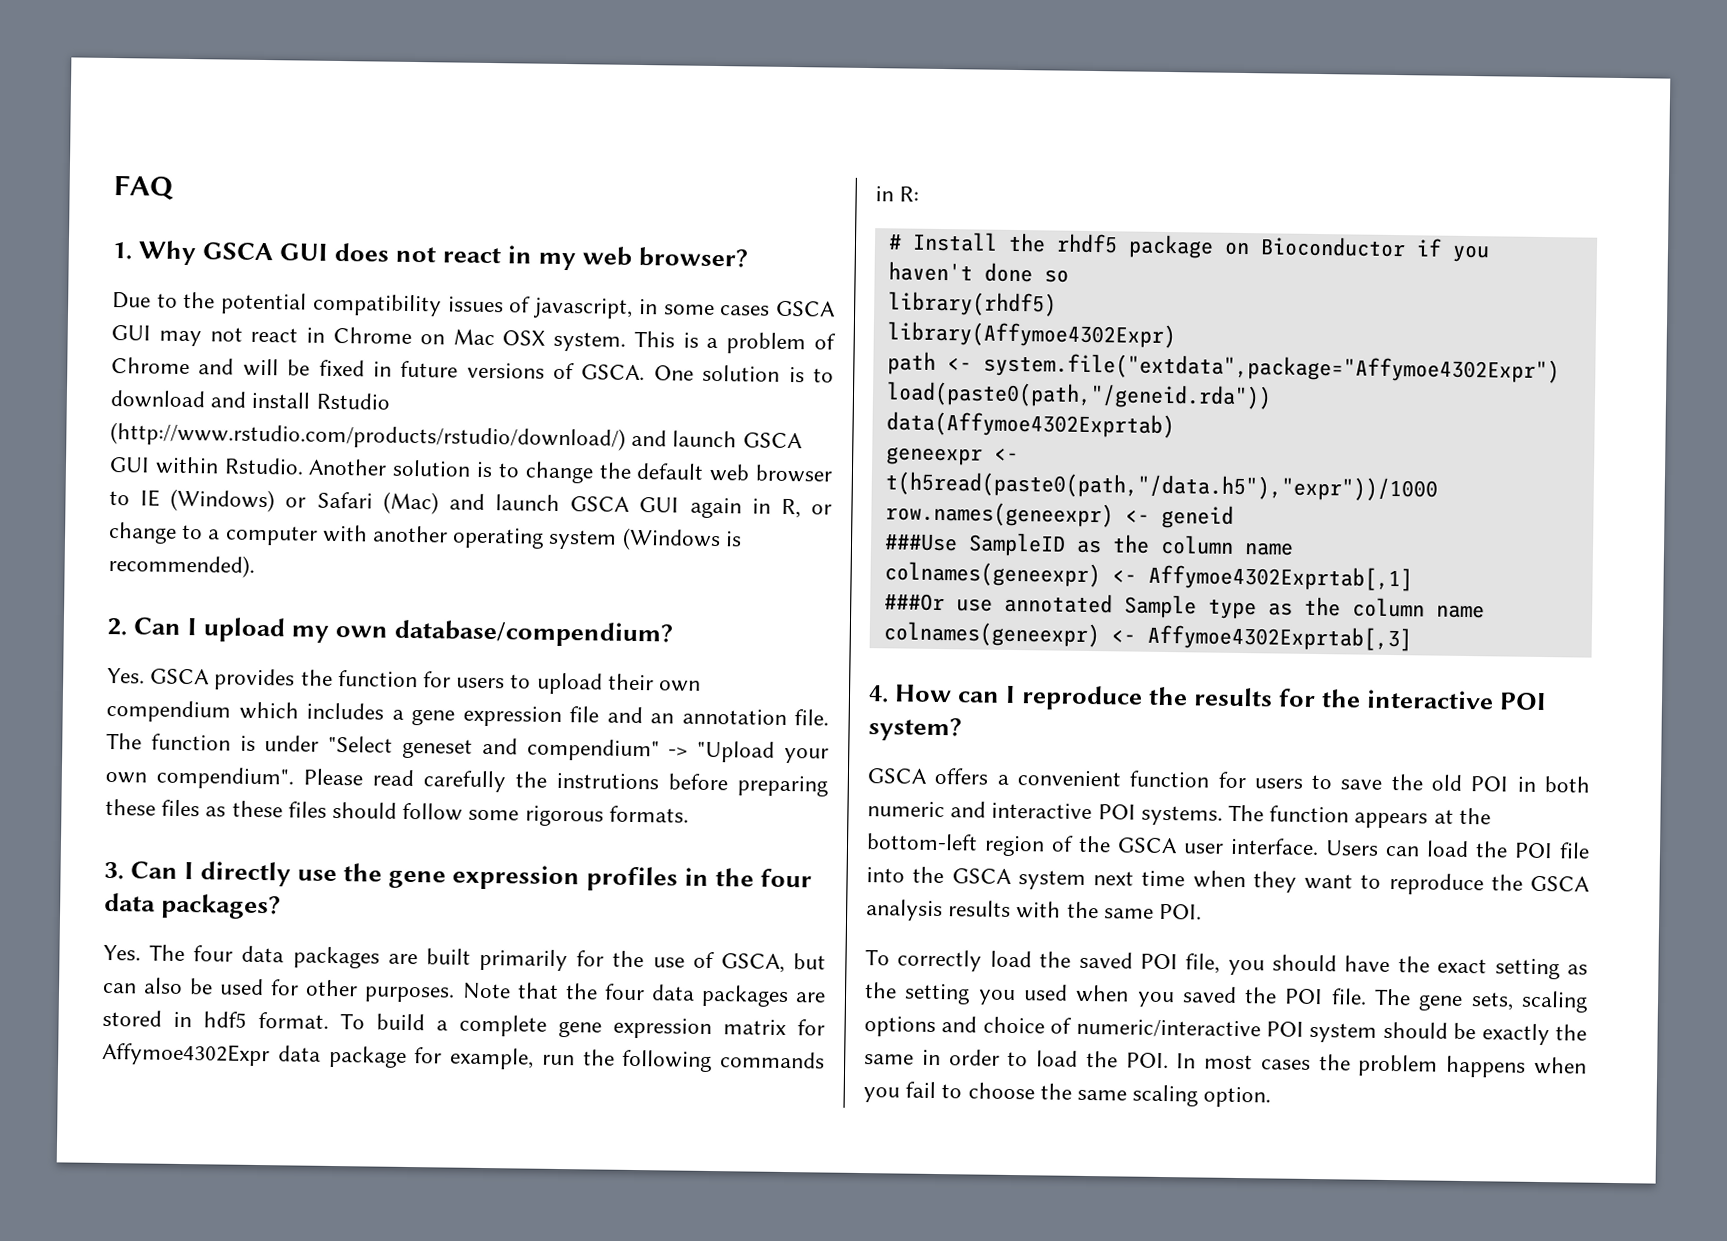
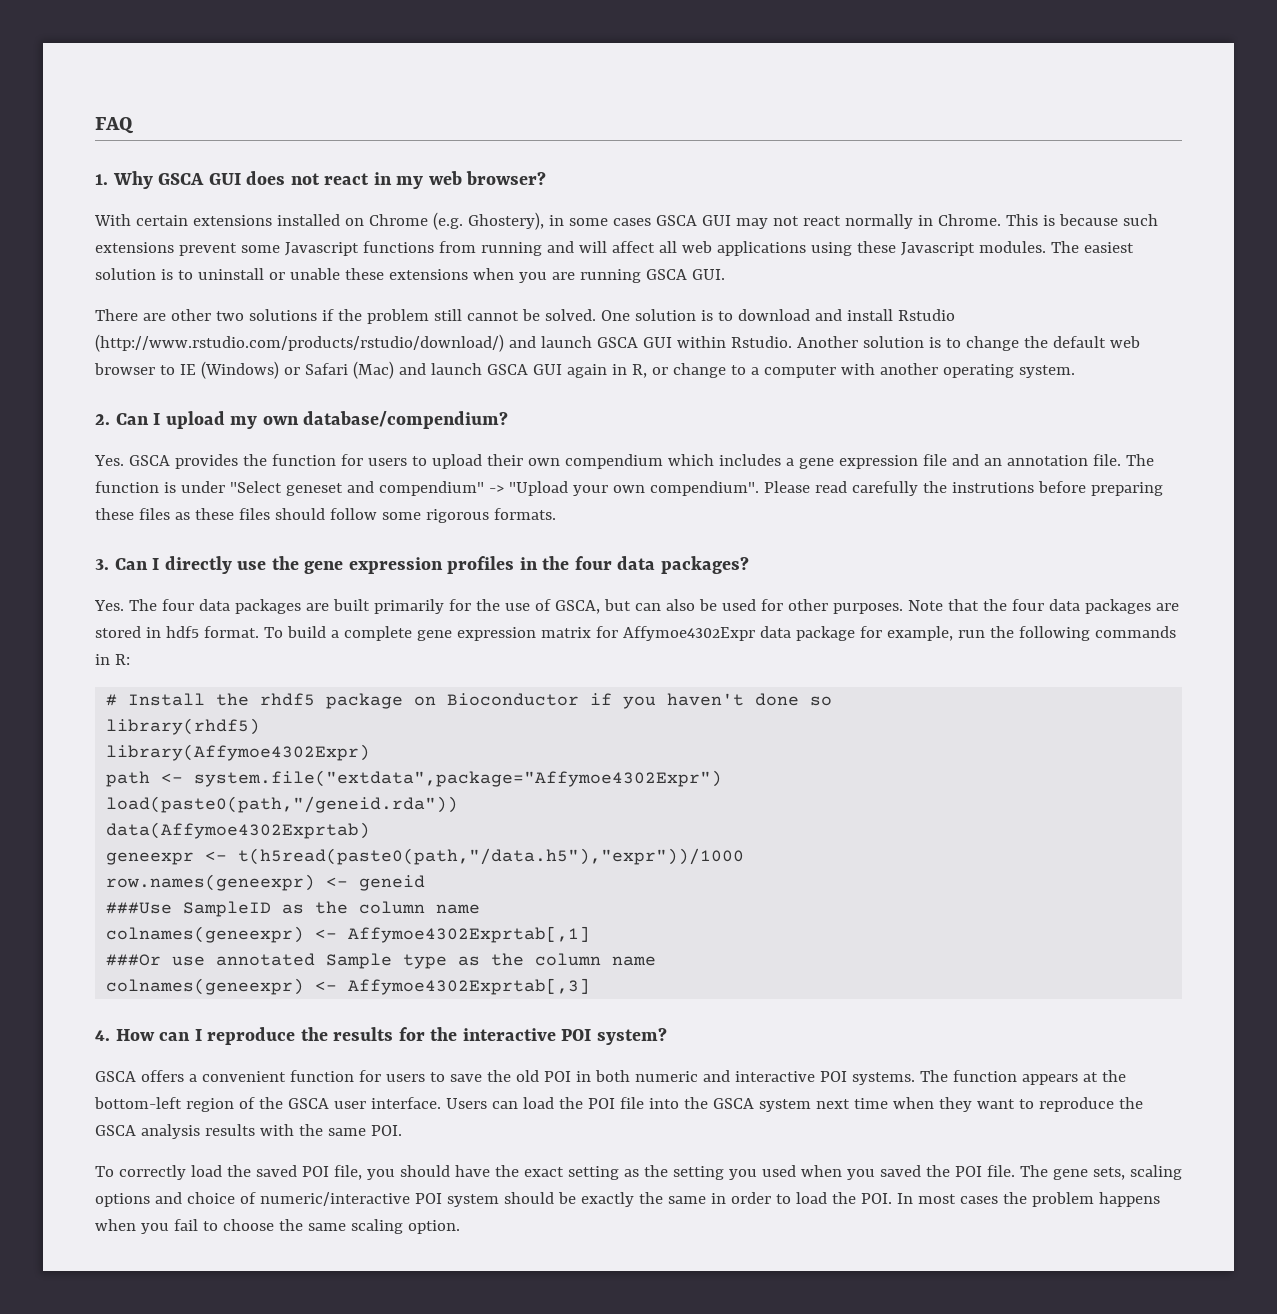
- Due to the potential compatibility issues of javascript, in some cases GSCA GUI may not react in Chrome on Mac OSX system. This is a problem of Chrome and will be fixed in future versions of GSCA.
+ With certain extensions installed on Chrome (e.g. Ghostery), in some cases GSCA GUI may not react normally in Chrome. This is because such extensions prevent some Javascript functions from running and will affect all web applications using these Javascript modules. The easiest solution is to uninstall or unable these extensions when you are running GSCA GUI.
+ There are other two solutions if the problem still cannot be solved.
- Another solution is to change the default web browser to IE (Windows) or Safari (Mac) and launch GSCA GUI again in R, or change to a computer with another operating system (Windows is recommended).
+ Another solution is to change the default web browser to IE (Windows) or Safari (Mac) and launch GSCA GUI again in R, or change to a computer with another operating system.

